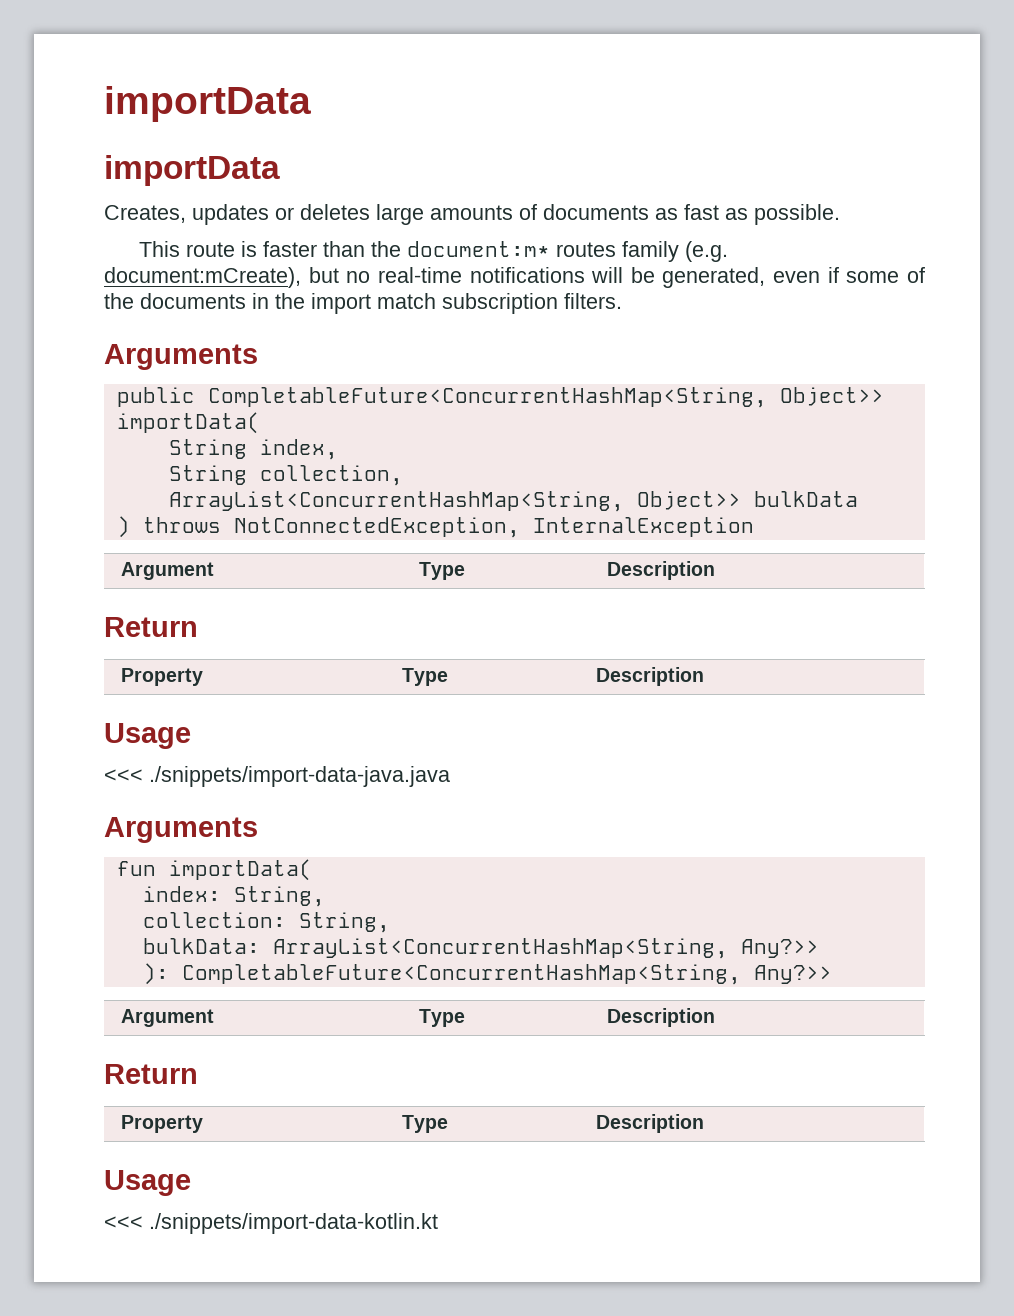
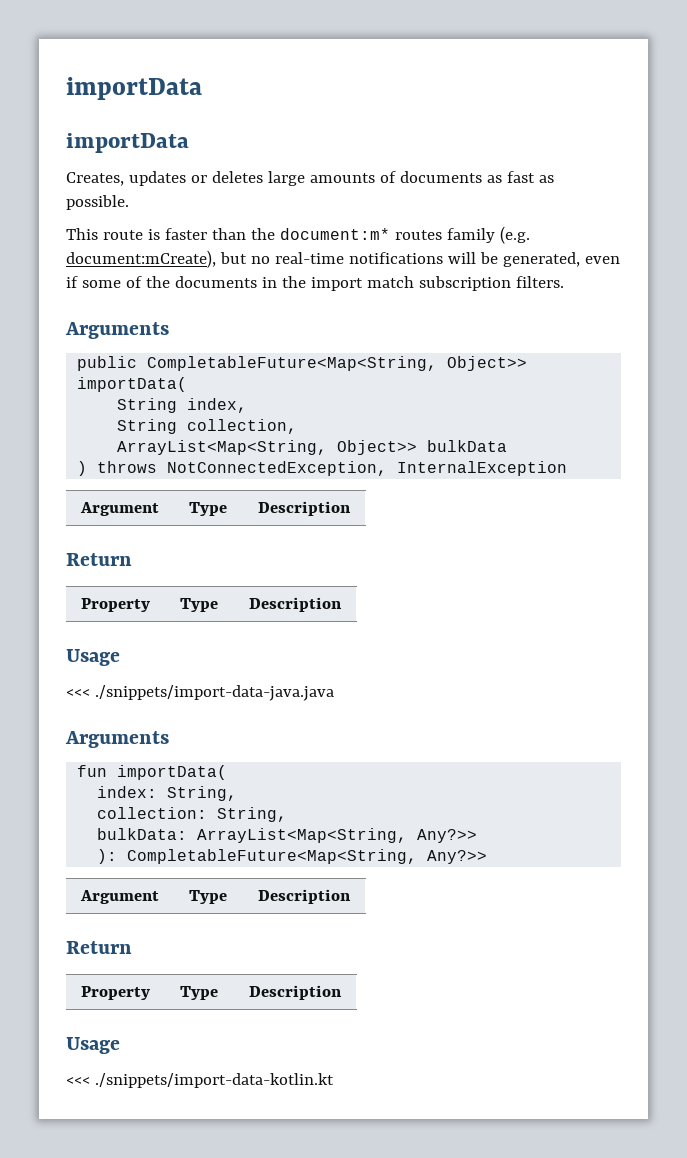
- public CompletableFuture<ConcurrentHashMap<String, Object>> importData(
+ public CompletableFuture<Map<String, Object>> importData(
- ArrayList<ConcurrentHashMap<String, Object>> bulkData
+ ArrayList<Map<String, Object>> bulkData
- bulkData: ArrayList<ConcurrentHashMap<String, Any?>>
+ bulkData: ArrayList<Map<String, Any?>>
- ): CompletableFuture<ConcurrentHashMap<String, Any?>>
+ ): CompletableFuture<Map<String, Any?>>

